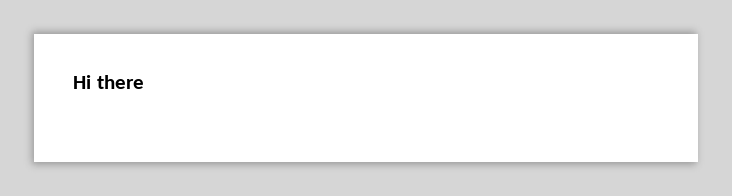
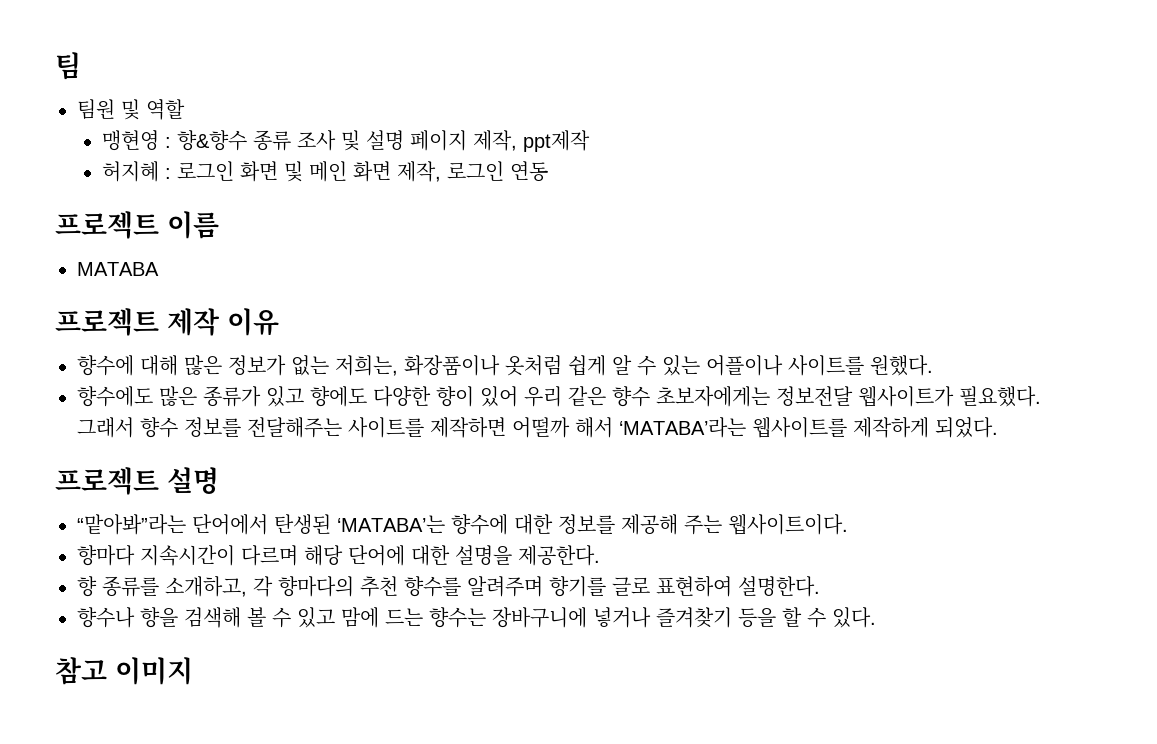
- Hi there
+ 팀
+ 팀원 및 역할
+ 맹현영 : 향&향수 종류 조사 및 설명 페이지 제작, ppt제작
+ 허지혜 : 로그인 화면 및 메인 화면 제작, 로그인 연동
+ 프로젝트 이름
+ MATABA
+ 프로젝트 제작 이유
+ 향수에 대해 많은 정보가 없는 저희는, 화장품이나 옷처럼 쉽게 알 수 있는 어플이나 사이트를 원했다.
+ 향수에도 많은 종류가 있고 향에도 다양한 향이 있어 우리 같은 향수 초보자에게는 정보전달 웹사이트가 필요했다. 그래서 향수 정보를 전달해주는 사이트를 제작하면 어떨까 해서 ‘MATABA’라는 웹사이트를 제작하게 되었다.
+ 프로젝트 설명
+ “맡아봐”라는 단어에서 탄생된 ‘MATABA’는 향수에 대한 정보를 제공해 주는 웹사이트이다.
+ 향마다 지속시간이 다르며 해당 단어에 대한 설명을 제공한다.
+ 향 종류를 소개하고, 각 향마다의 추천 향수를 알려주며 향기를 글로 표현하여 설명한다.
+ 향수나 향을 검색해 볼 수 있고 맘에 드는 향수는 장바구니에 넣거나 즐겨찾기 등을 할 수 있다.
+ 참고 이미지

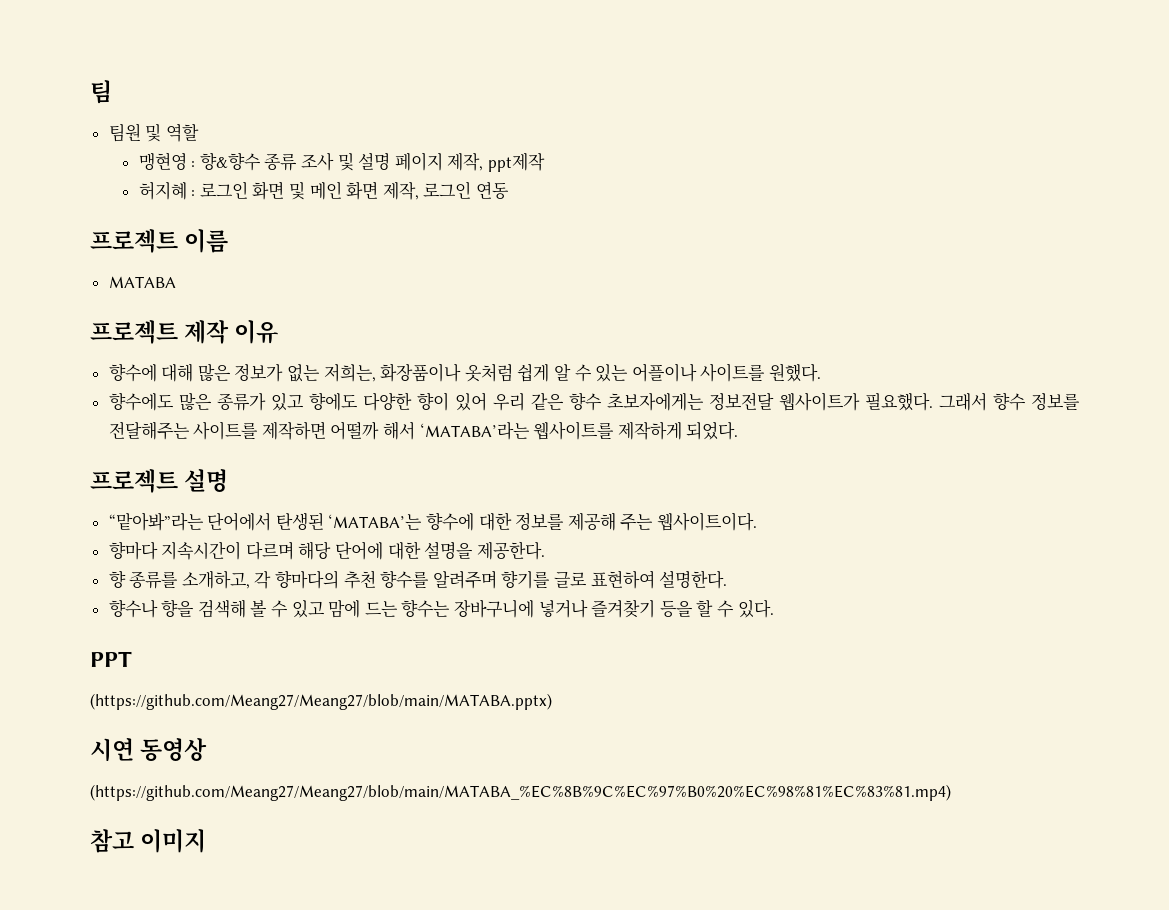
+ PPT
+ (https://github.com/Meang27/Meang27/blob/main/MATABA.pptx)
+ 시연 동영상
+ (https://github.com/Meang27/Meang27/blob/main/MATABA_%EC%8B%9C%EC%97%B0%20%EC%98%81%EC%83%81.mp4)

